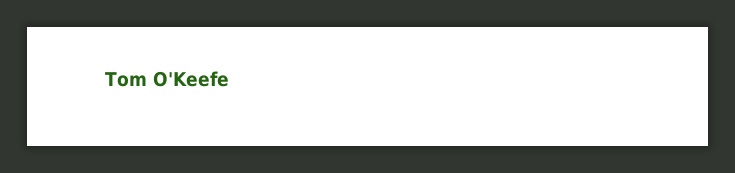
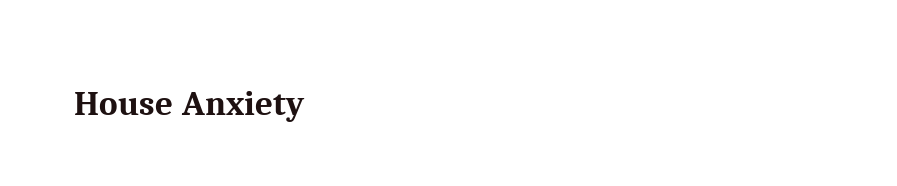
- Tom O'Keefe
+ House Anxiety

